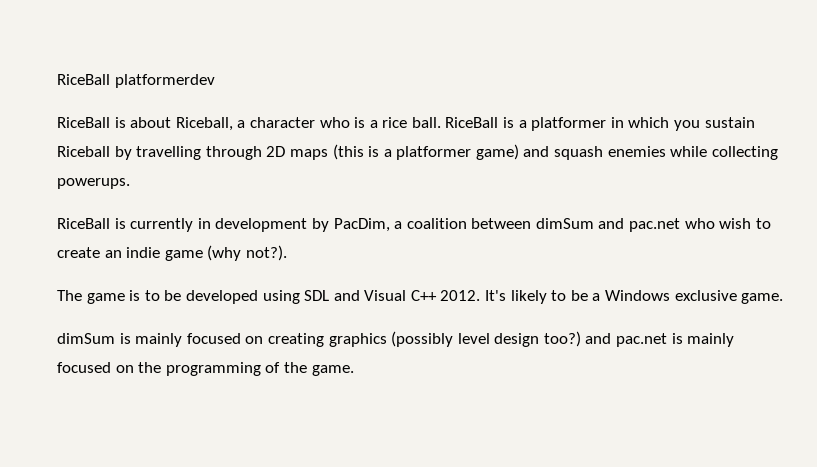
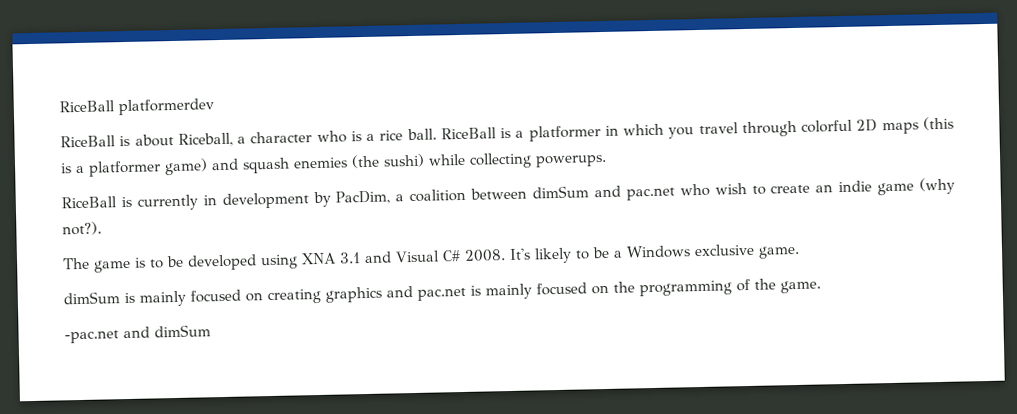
- RiceBall is a platformer in which you sustain Riceball by travelling through 2D maps (this is a platformer game) and squash enemies while collecting powerups.
+ RiceBall is a platformer in which you travel through colorful 2D maps (this is a platformer game) and squash enemies (the sushi) while collecting powerups.
- The game is to be developed using SDL and Visual C++ 2012.
+ The game is to be developed using XNA 3.1 and Visual C# 2008.
- dimSum is mainly focused on creating graphics (possibly level design too?) and pac.net is mainly focused on the programming of the game.
+ dimSum is mainly focused on creating graphics and pac.net is mainly focused on the programming of the game.
+ -pac.net and dimSum

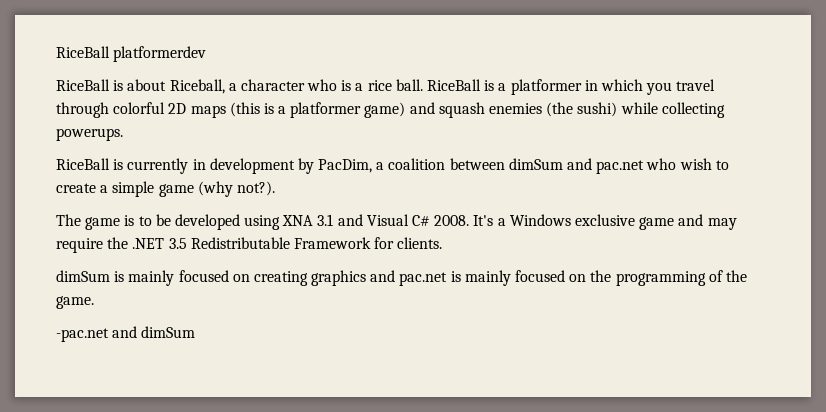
- RiceBall is currently in development by PacDim, a coalition between dimSum and pac.net who wish to create an indie game (why not?).
+ RiceBall is currently in development by PacDim, a coalition between dimSum and pac.net who wish to create a simple game (why not?).
- It's likely to be a Windows exclusive game.
+ It's a Windows exclusive game and may require the .NET 3.5 Redistributable Framework for clients.

